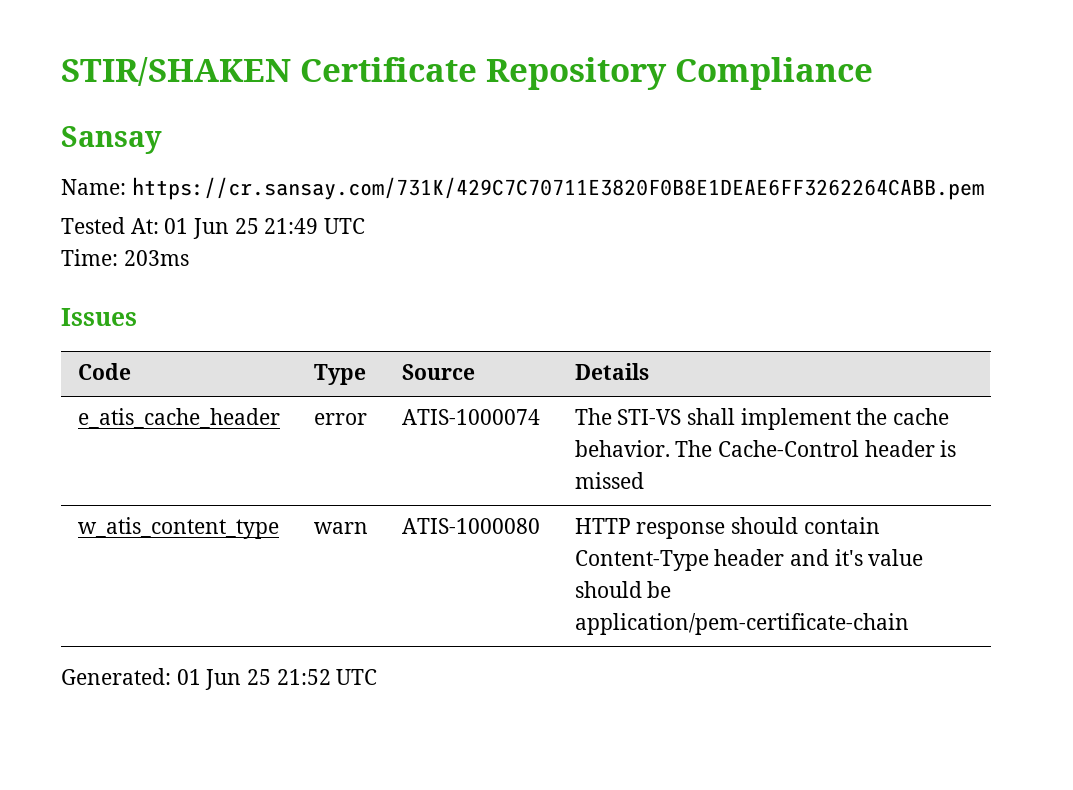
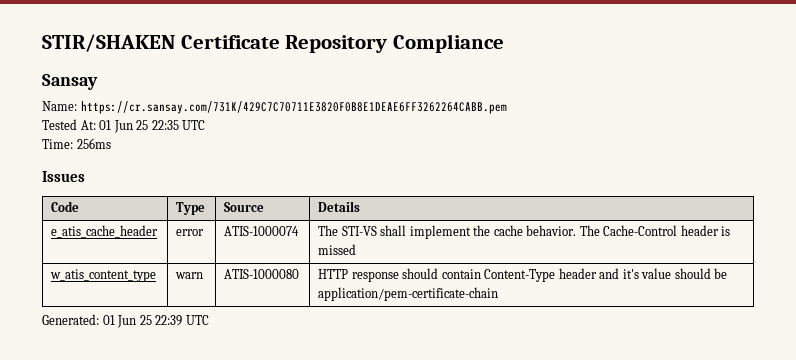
- Tested At: 01 Jun 25 21:49 UTC
+ Tested At: 01 Jun 25 22:35 UTC
- Time: 203ms
+ Time: 256ms
- Generated: 01 Jun 25 21:52 UTC
+ Generated: 01 Jun 25 22:39 UTC

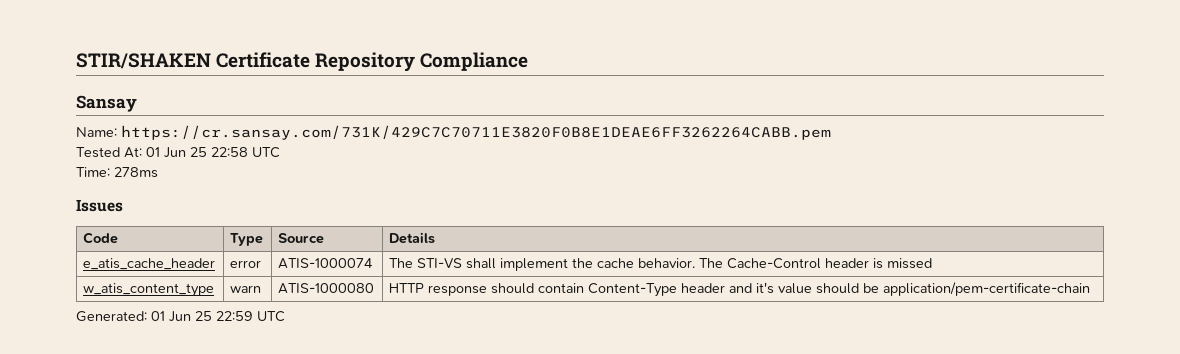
- Tested At: 01 Jun 25 22:35 UTC
+ Tested At: 01 Jun 25 22:58 UTC
- Time: 256ms
+ Time: 278ms
- Generated: 01 Jun 25 22:39 UTC
+ Generated: 01 Jun 25 22:59 UTC

